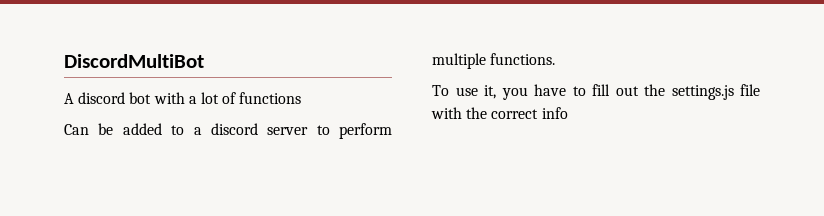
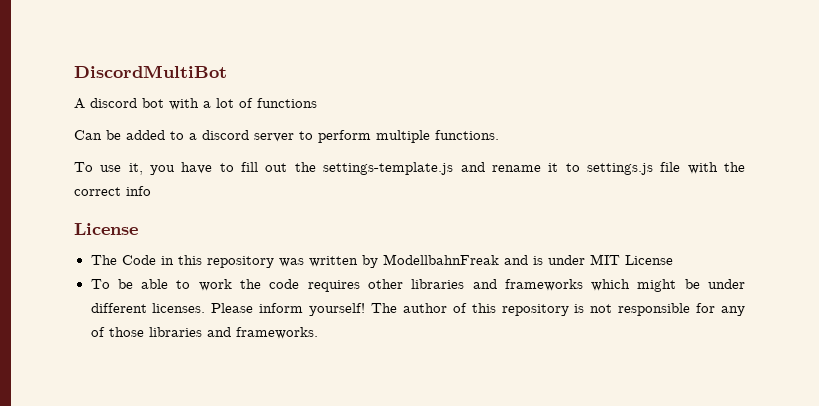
- To use it, you have to fill out the settings.js file with the correct info
+ To use it, you have to fill out the settings-template.js and rename it to settings.js file with the correct info
+ License
+ The Code in this repository was written by ModellbahnFreak and is under MIT License
+ To be able to work the code requires other libraries and frameworks which might be under different licenses. Please inform yourself! The author of this repository is not responsible for any of those libraries and frameworks.

